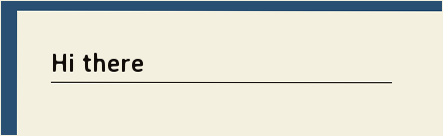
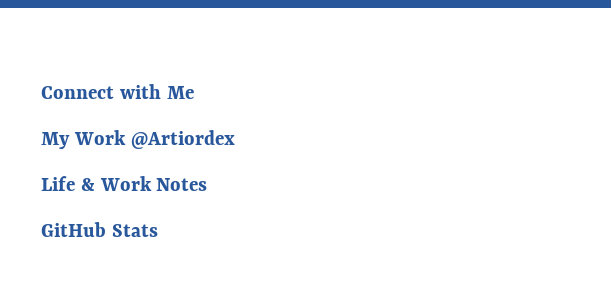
- Hi there
+ Connect with Me
+ My Work @Artiordex
+ Life & Work Notes
+ GitHub Stats

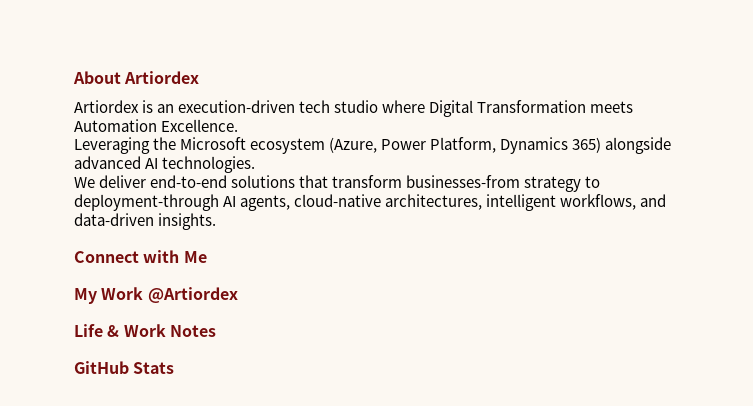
+ About Artiordex
+ Artiordex is an execution-driven tech studio where Digital Transformation meets Automation Excellence.
+ Leveraging the Microsoft ecosystem (Azure, Power Platform, Dynamics 365) alongside advanced AI technologies.
+ We deliver end-to-end solutions that transform businesses-from strategy to deployment-through AI agents, cloud-native architectures, intelligent workflows, and data-driven insights.

